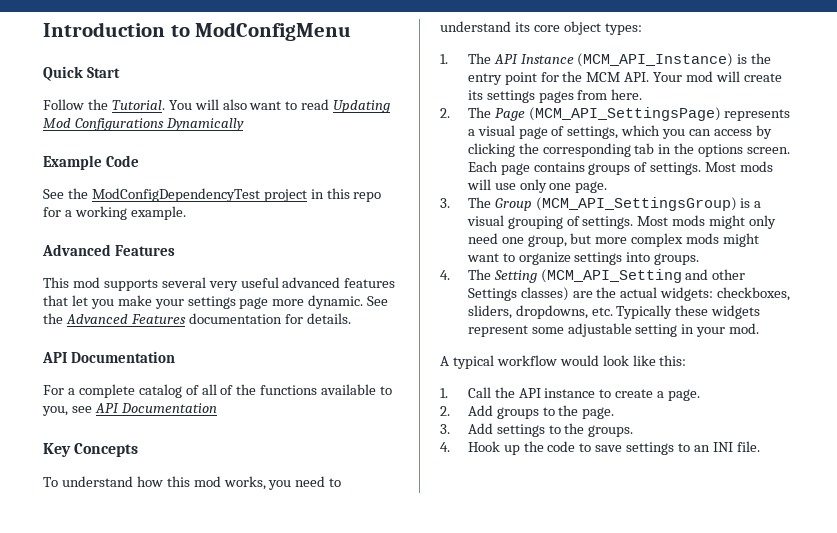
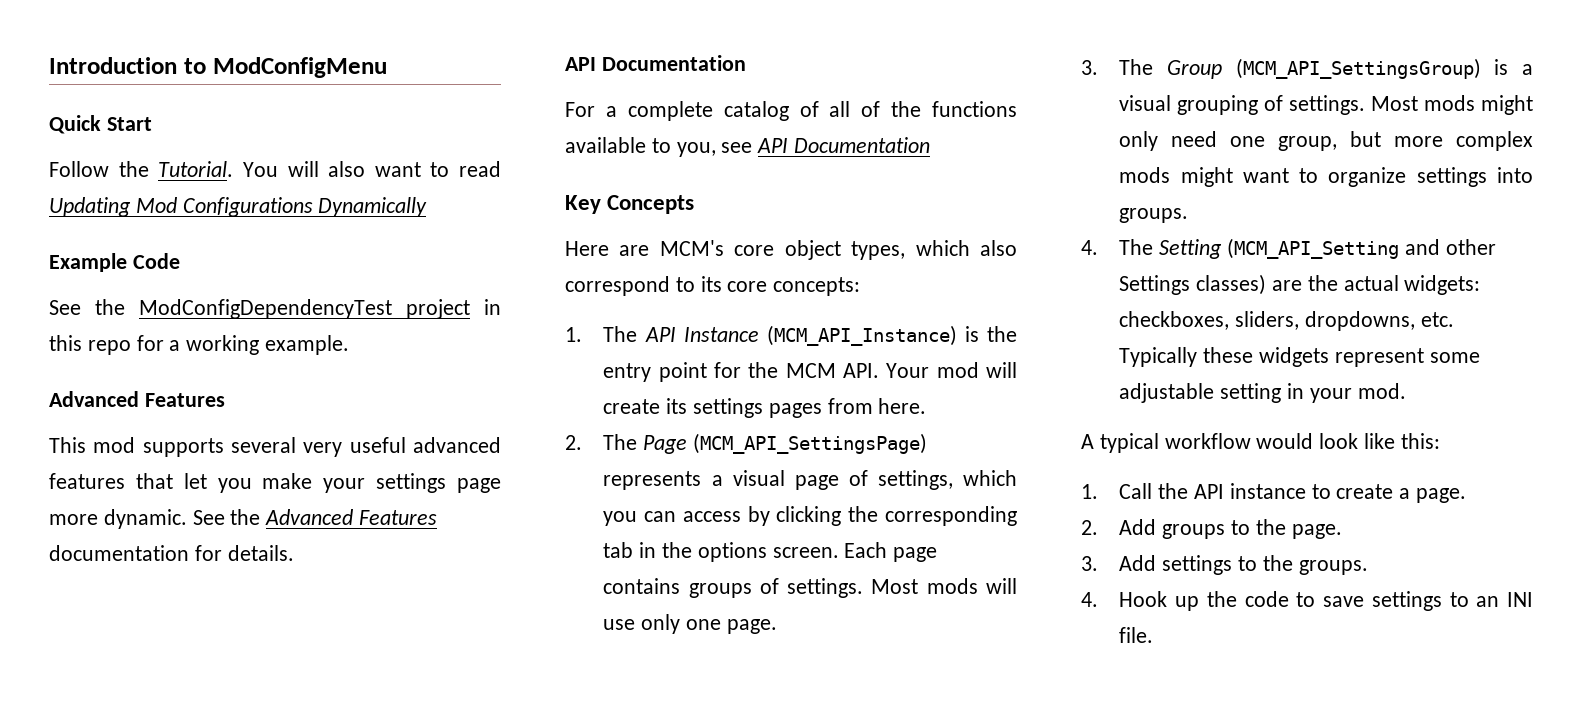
- To understand how this mod works, you need to understand its core object types:
+ Here are MCM's core object types, which also correspond to its core concepts:

